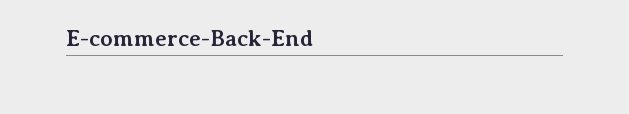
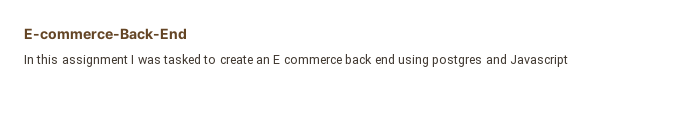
+ In this assignment I was tasked to create an E commerce back end using postgres and Javascript

